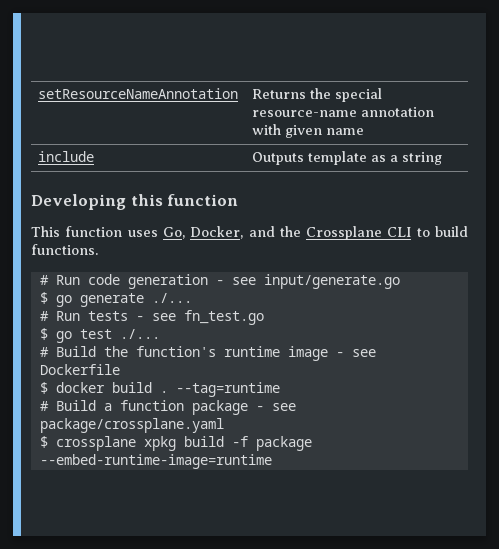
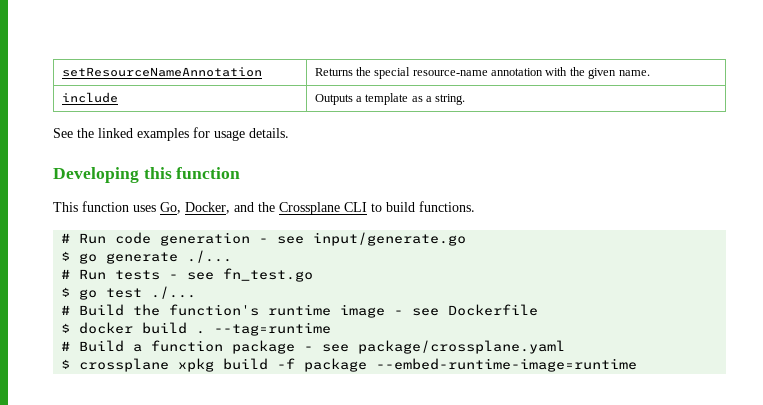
- setResourceNameAnnotation | Returns the special resource-name annotation with given name
+ setResourceNameAnnotation | Returns the special resource-name annotation with the given name.
- include | Outputs template as a string
+ include | Outputs a template as a string.
+ See the linked examples for usage details.

